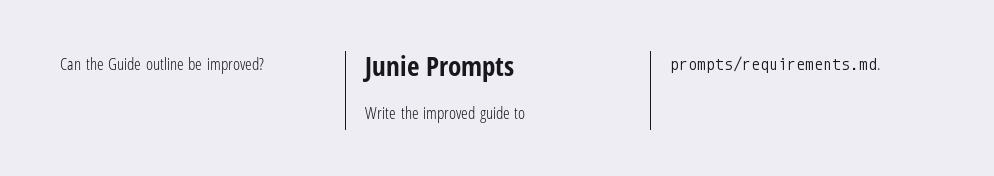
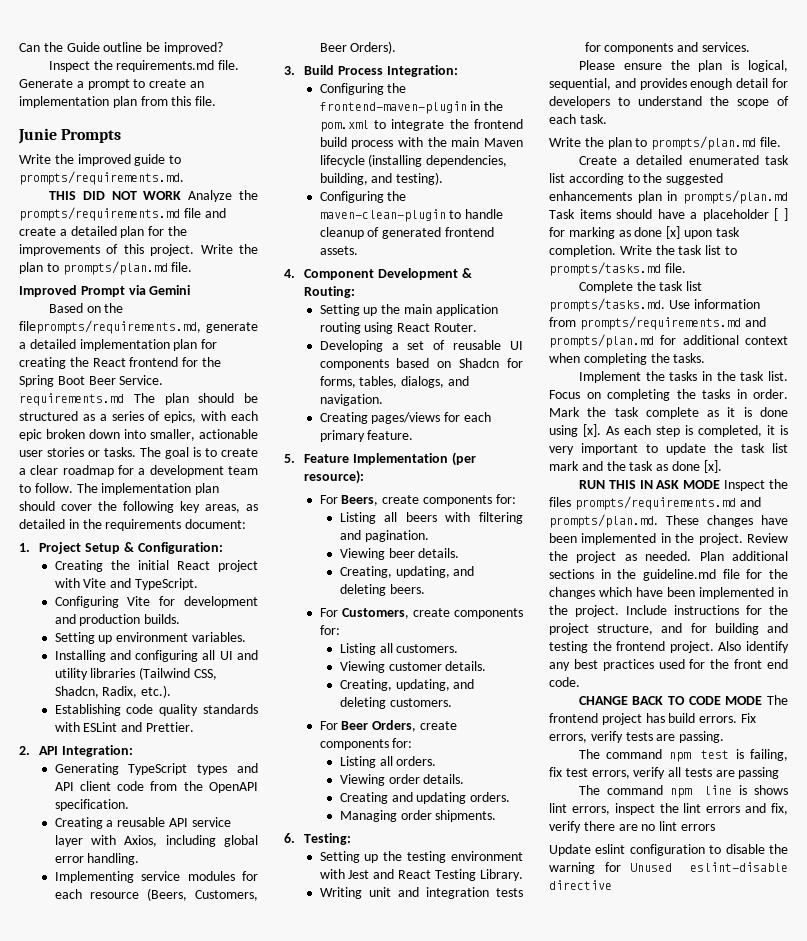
+ Inspect the requirements.md file. Generate a prompt to create an implementation plan from this file.
+ THIS DID NOT WORK Analyze the prompts/requirements.md file and create a detailed plan for the improvements of this project. Write the plan to prompts/plan.md file.
+ Improved Prompt via Gemini
+ Based on the fileprompts/requirements.md, generate a detailed implementation plan for creating the React frontend for the Spring Boot Beer Service. requirements.md The plan should be structured as a series of epics, with each epic broken down into smaller, actionable user stories or tasks. The goal is to create a clear roadmap for a development team to follow. The implementation plan should cover the following key areas, as detailed in the requirements document:
+ 1. Project Setup & Configuration:
+ Creating the initial React project with Vite and TypeScript.
+ Configuring Vite for development and production builds.
+ Setting up environment variables.
+ Installing and configuring all UI and utility libraries (Tailwind CSS, Shadcn, Radix, etc.).
+ Establishing code quality standards with ESLint and Prettier.
+ 2. API Integration:
+ Generating TypeScript types and API client code from the OpenAPI specification.
+ Creating a reusable API service layer with Axios, including global error handling.
+ Implementing service modules for each resource (Beers, Customers, Beer Orders).
+ 3. Build Process Integration:
+ Configuring the frontend-maven-plugin in the pom.xml to integrate the frontend build process with the main Maven lifecycle (installing dependencies, building, and testing).
+ Configuring the maven-clean-plugin to handle cleanup of generated frontend assets.
+ 4. Component Development & Routing:
+ Setting up the main application routing using React Router.
+ Developing a set of reusable UI components based on Shadcn for forms, tables, dialogs, and navigation.
+ Creating pages/views for each primary feature.
+ 5. Feature Implementation (per resource):
+ For Beers, create components for:
+ Listing all beers with filtering and pagination.
+ Viewing beer details.
+ Creating, updating, and deleting beers.
+ For Customers, create components for:
+ Listing all customers.
+ Viewing customer details.
+ Creating, updating, and deleting customers.
+ For Beer Orders, create components for:
+ Listing all orders.
+ Viewing order details.
+ Creating and updating orders.
+ Managing order shipments.
+ 6. Testing:
+ Setting up the testing environment with Jest and React Testing Library.
+ Writing unit and integration tests for components and services.
+ Please ensure the plan is logical, sequential, and provides enough detail for developers to understand the scope of each task.
+ Write the plan to prompts/plan.md file.
+ Create a detailed enumerated task list according to the suggested enhancements plan in prompts/plan.md Task items should have a placeholder [ ] for marking as done [x] upon task completion. Write the task list to prompts/tasks.md file.
+ Complete the task list prompts/tasks.md. Use information from prompts/requirements.md and prompts/plan.md for additional context when completing the tasks.
+ Implement the tasks in the task list. Focus on completing the tasks in order. Mark the task complete as it is done using [x]. As each step is completed, it is very important to update the task list mark and the task as done [x].
+ RUN THIS IN ASK MODE Inspect the files prompts/requirements.md and prompts/plan.md. These changes have been implemented in the project. Review the project as needed. Plan additional sections in the guideline.md file for the changes which have been implemented in the project. Include instructions for the project structure, and for building and testing the frontend project. Also identify any best practices used for the front end code.
+ CHANGE BACK TO CODE MODE The frontend project has build errors. Fix errors, verify tests are passing.
+ The command npm test is failing, fix test errors, verify all tests are passing
+ The command npm line is shows lint errors, inspect the lint errors and fix, verify there are no lint errors
+ Update eslint configuration to disable the warning for Unused eslint-disable directive

